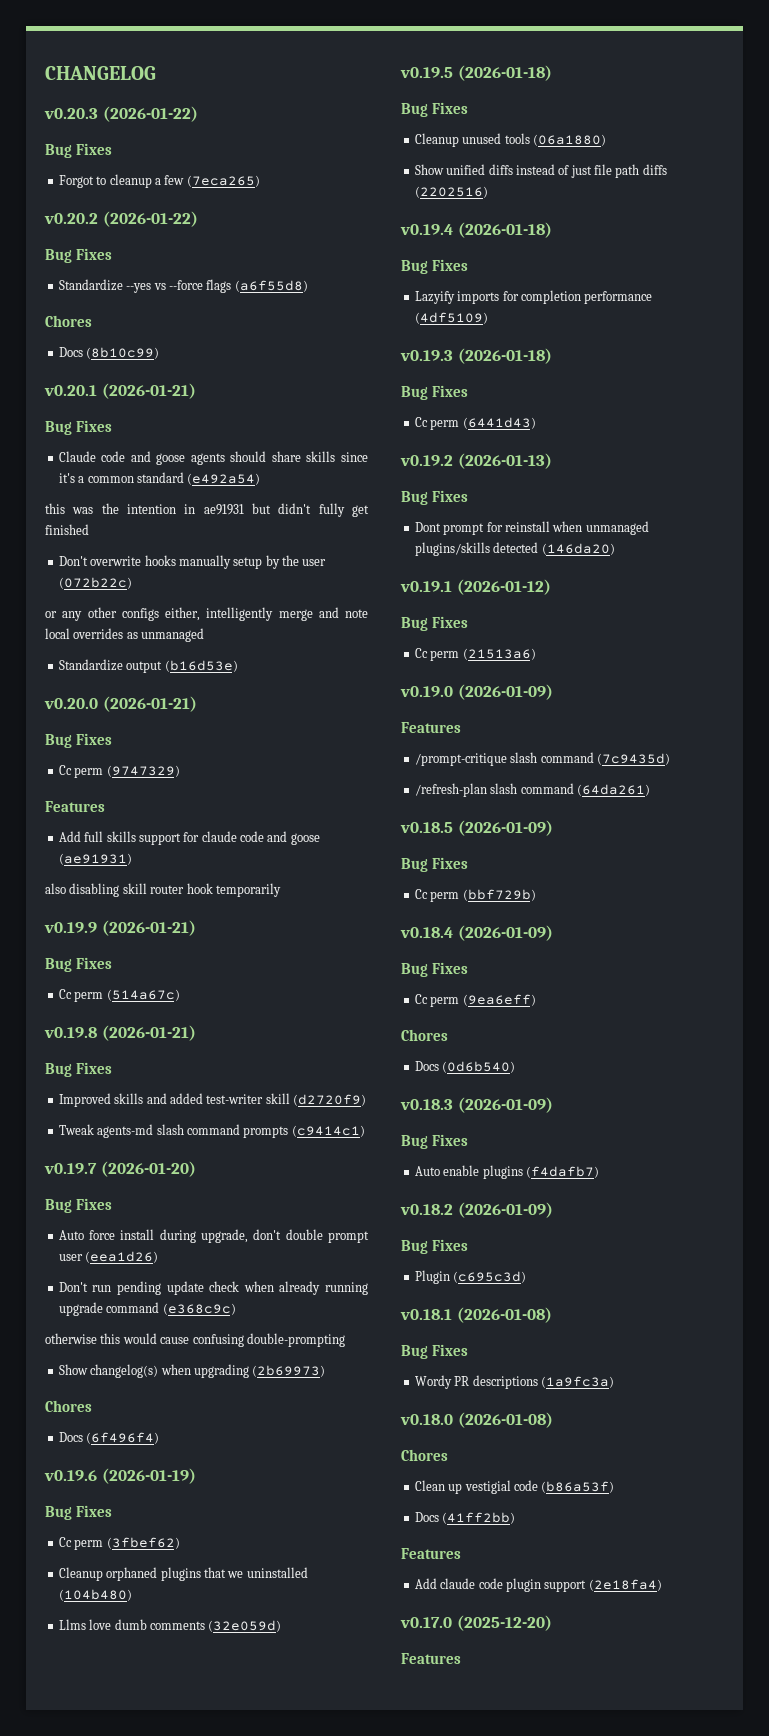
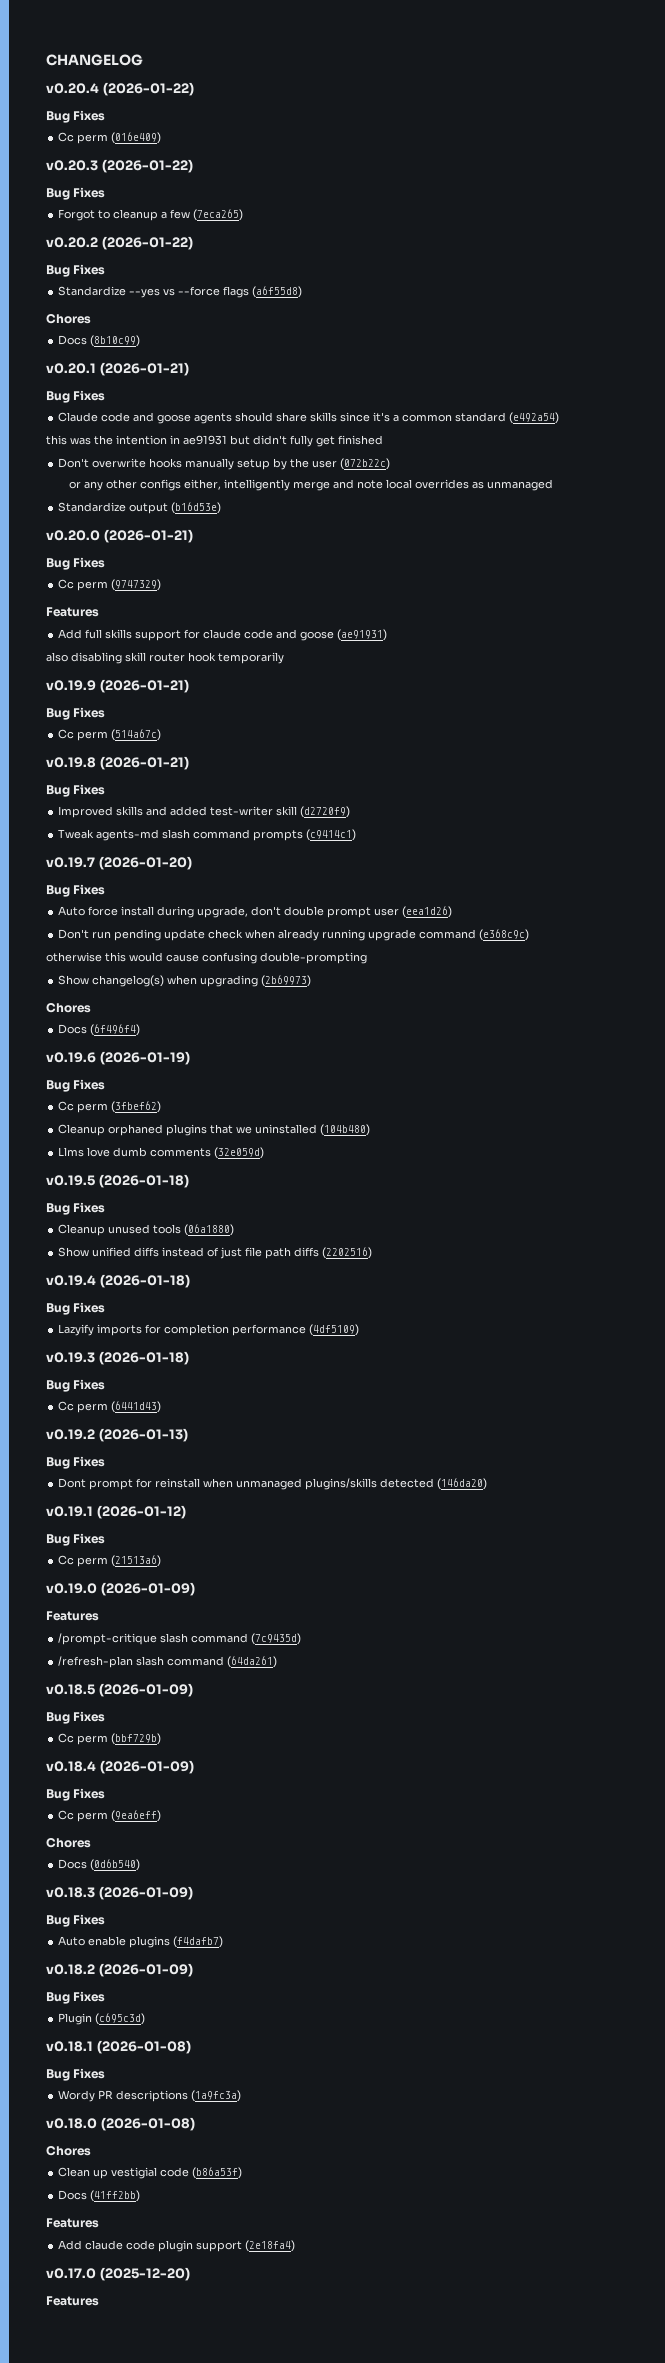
+ v0.20.4 (2026-01-22)
+ Bug Fixes
+ Cc perm (016e409)

